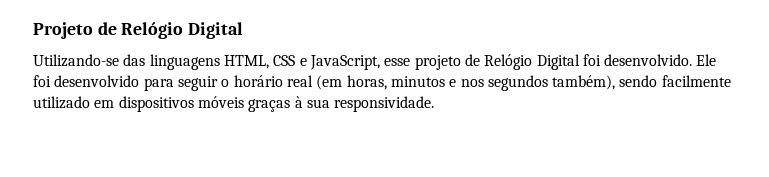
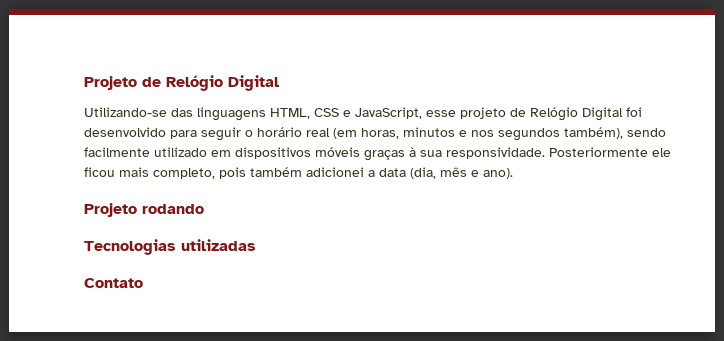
- Utilizando-se das linguagens HTML, CSS e JavaScript, esse projeto de Relógio Digital foi desenvolvido. Ele foi desenvolvido para seguir o horário real (em horas, minutos e nos segundos também), sendo facilmente utilizado em dispositivos móveis graças à sua responsividade.
+ Utilizando-se das linguagens HTML, CSS e JavaScript, esse projeto de Relógio Digital foi desenvolvido para seguir o horário real (em horas, minutos e nos segundos também), sendo facilmente utilizado em dispositivos móveis graças à sua responsividade.
+ Posteriormente ele ficou mais completo, pois também adicionei a data (dia, mês e ano).
+ Projeto rodando
+ Tecnologias utilizadas
+ Contato

